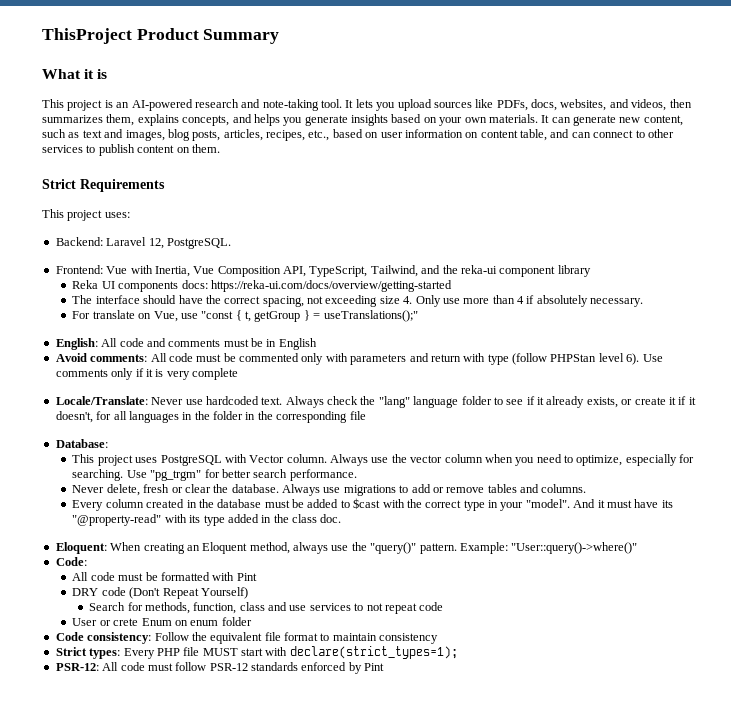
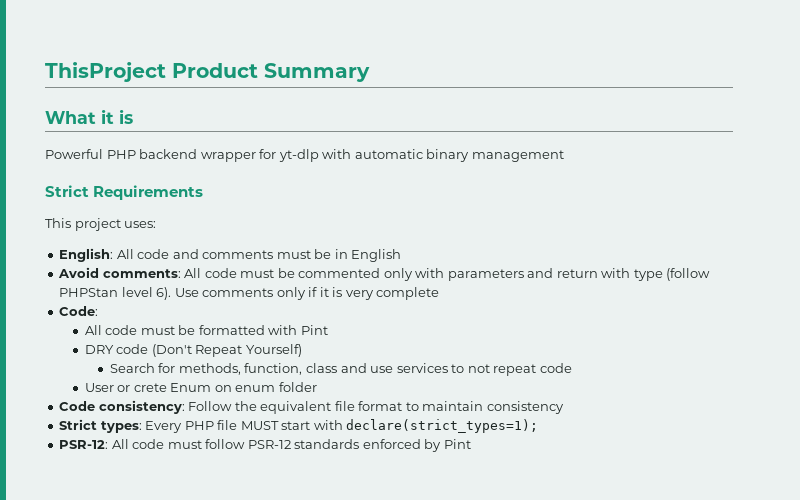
- This project is an AI‑powered research and note‑taking tool. It lets you upload sources like PDFs, docs, websites, and videos, then summarizes them, explains concepts, and helps you generate insights based on your own materials. It can generate new content, such as text and images, blog posts, articles, recipes, etc., based on user information on content table, and can connect to other services to publish content on them.
+ Powerful PHP backend wrapper for yt-dlp with automatic binary management
- Backend: Laravel 12, PostgreSQL.
- Frontend: Vue with Inertia, Vue Composition API, TypeScript, Tailwind, and the reka-ui component library
- Reka UI components docs: https://reka-ui.com/docs/overview/getting-started
- The interface should have the correct spacing, not exceeding size 4. Only use more than 4 if absolutely necessary.
- For translate on Vue, use "const { t, getGroup } = useTranslations();"
- Locale/Translate: Never use hardcoded text. Always check the "lang" language folder to see if it already exists, or create it if it doesn't, for all languages in the folder in the corresponding file
- Database:
- This project uses PostgreSQL with Vector column. Always use the vector column when you need to optimize, especially for searching. Use "pg_trgm" for better search performance.
- Never delete, fresh or clear the database. Always use migrations to add or remove tables and columns.
- Every column created in the database must be added to $cast with the correct type in your "model". And it must have its "@property-read" with its type added in the class doc.
- Eloquent: When creating an Eloquent method, always use the "query()" pattern. Example: "User::query()->where()"

